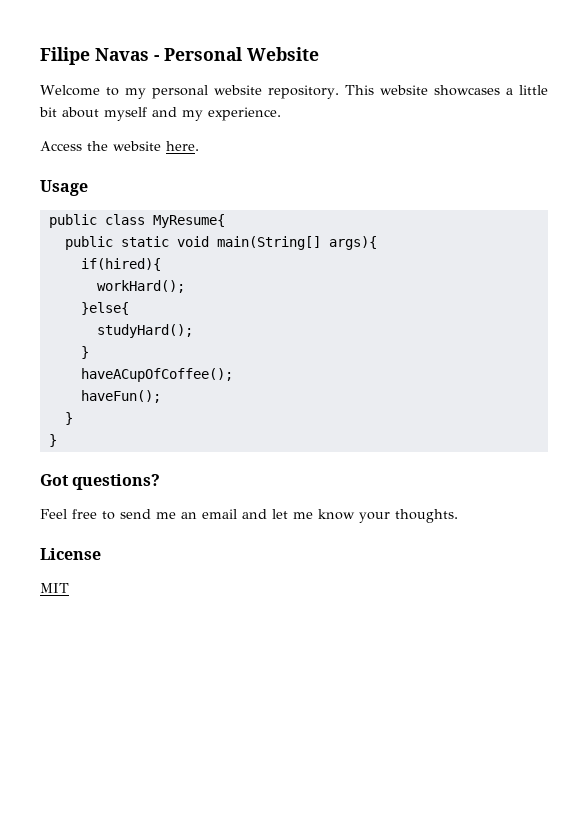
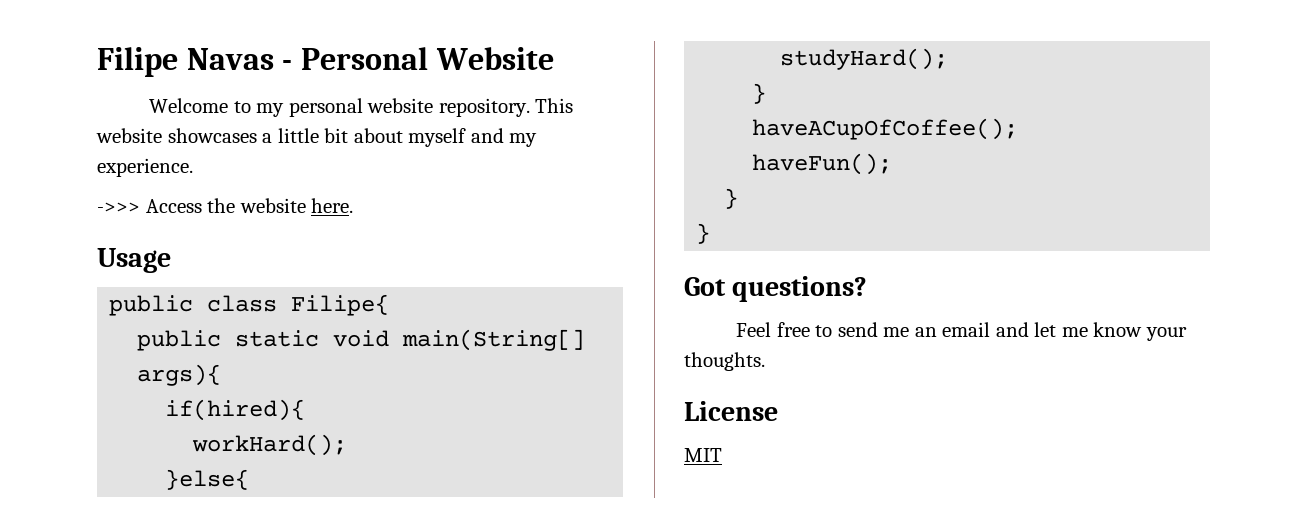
- Access the website here.
+ ->>> Access the website here.
- public class MyResume{
+ public class Filipe{

